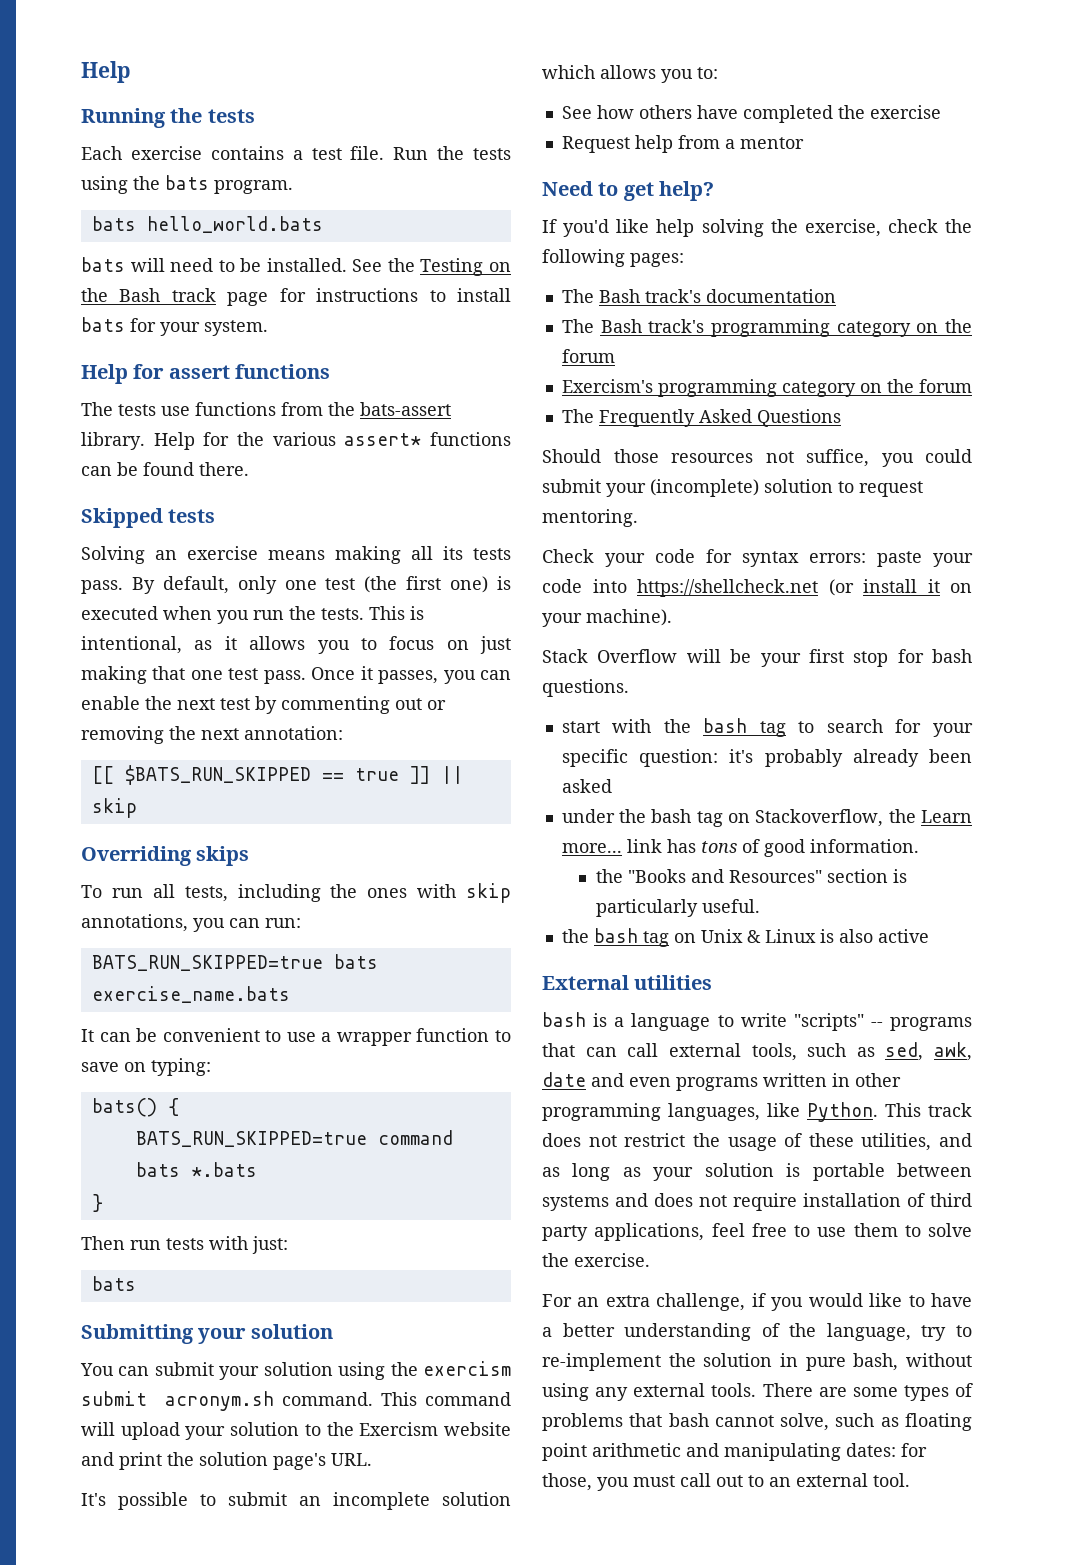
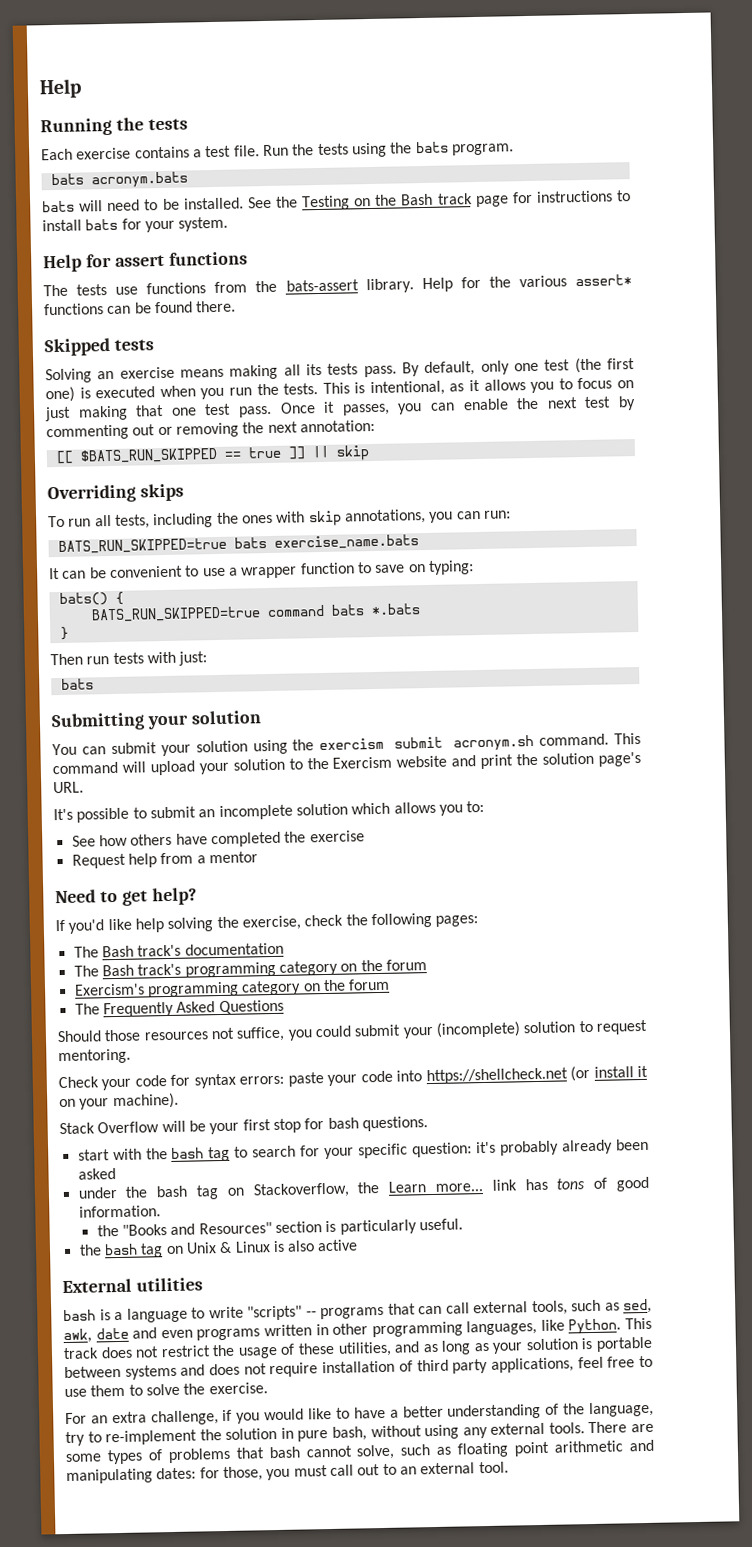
- bats hello_world.bats
+ bats acronym.bats

